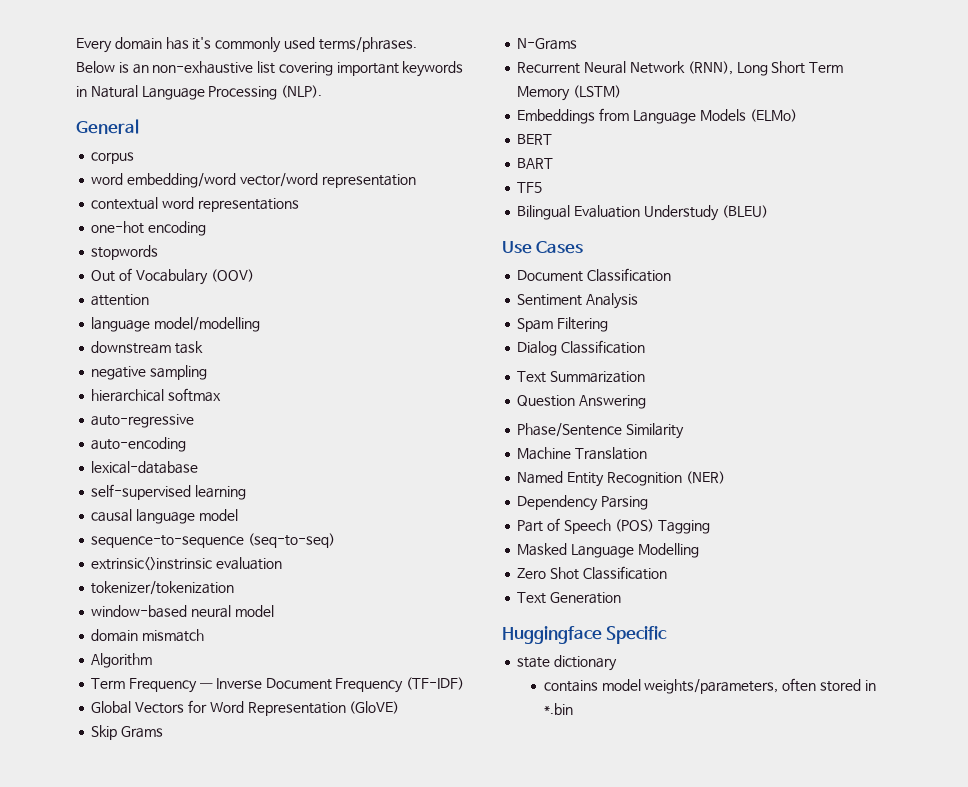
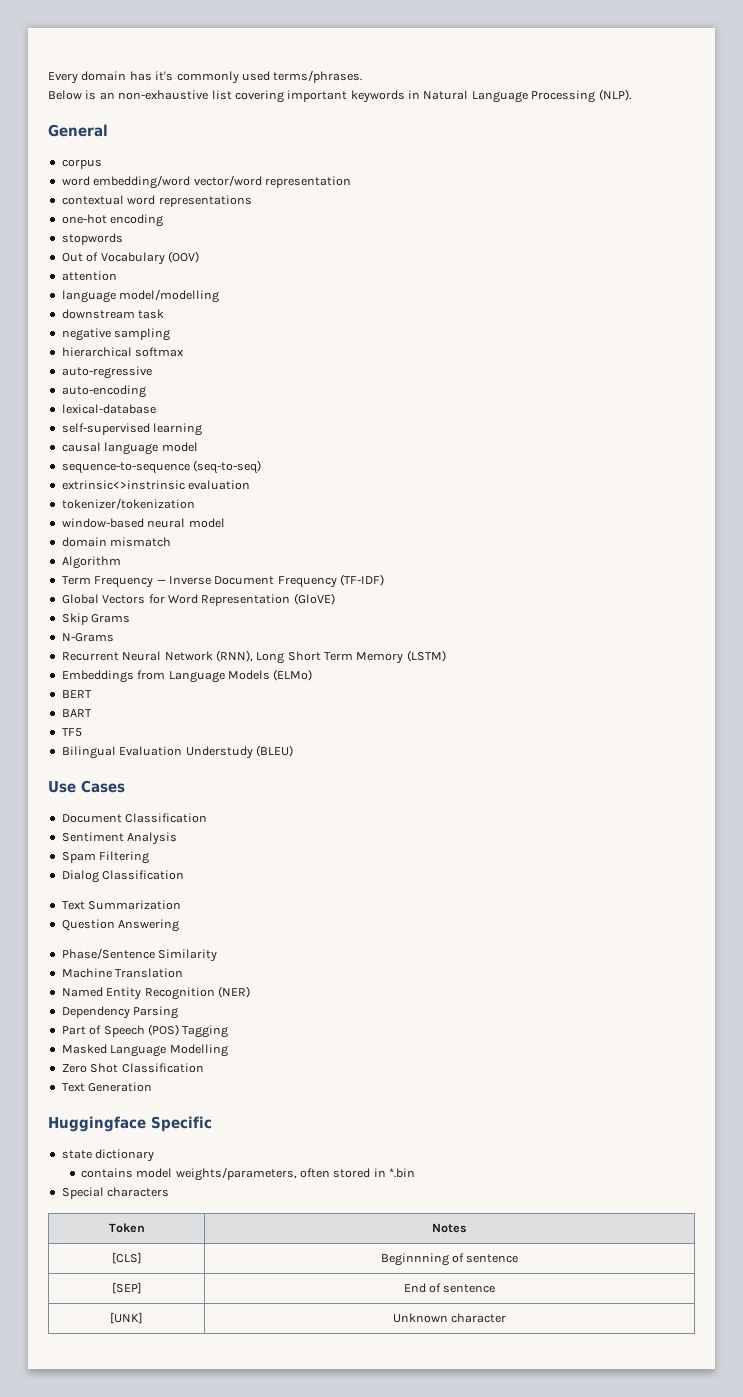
+ Special characters
+ Token | Notes
+ [CLS] | Beginnning of sentence
+ [SEP] | End of sentence
+ [UNK] | Unknown character

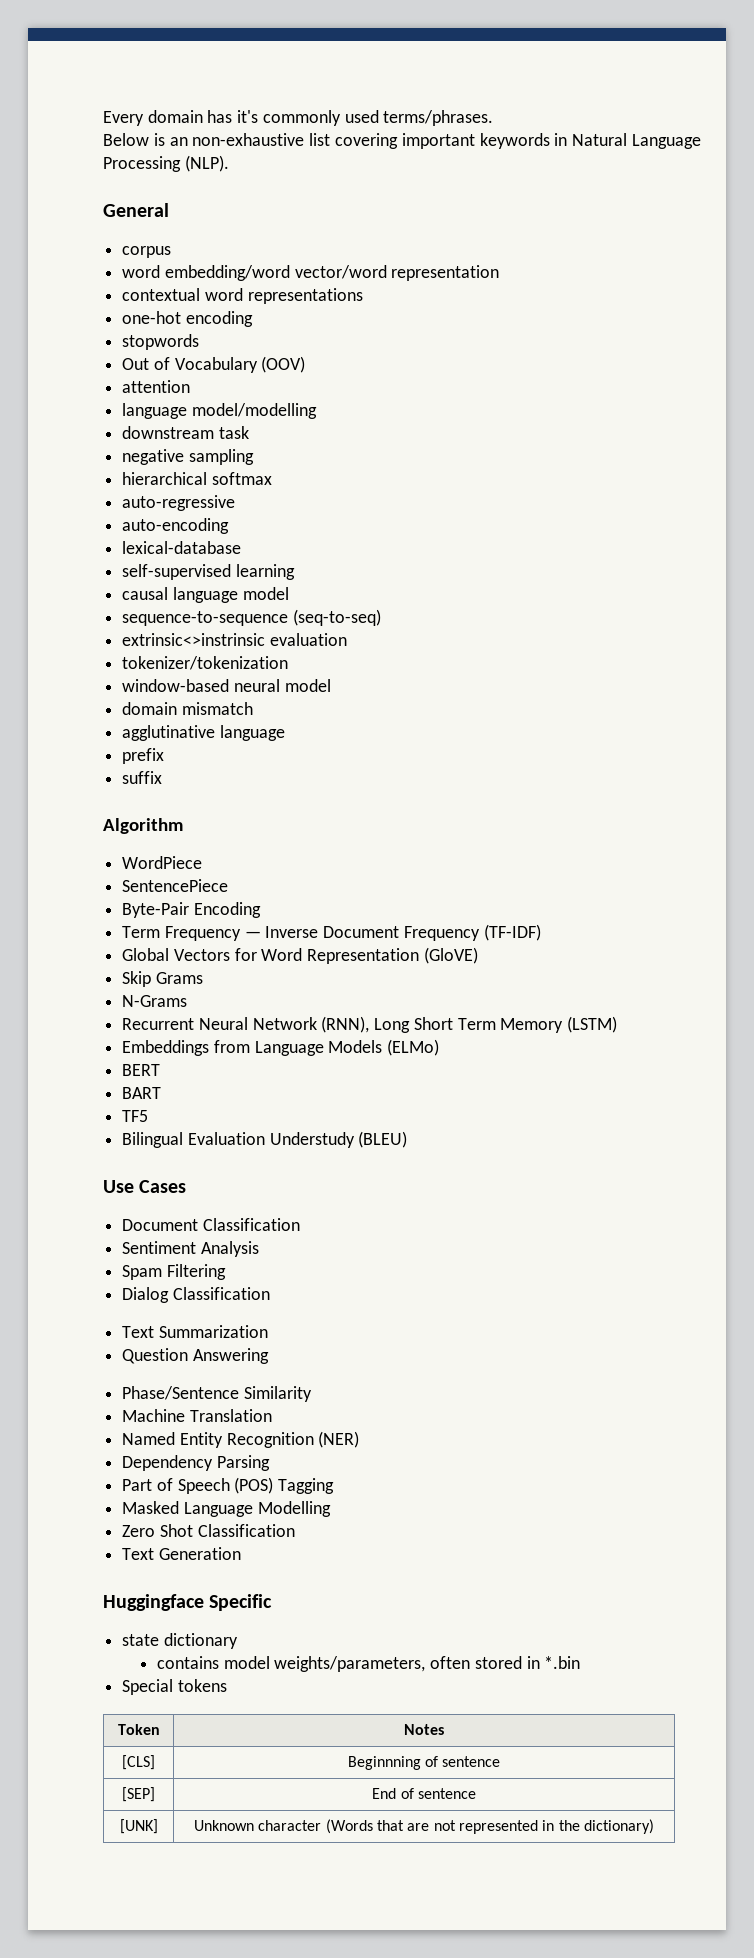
+ agglutinative language
+ prefix
+ suffix
  Algorithm
+ WordPiece
+ SentencePiece
+ Byte-Pair Encoding
- Special characters
+ Special tokens
- [UNK] | Unknown character
+ [UNK] | Unknown character (Words that are not represented in the dictionary)

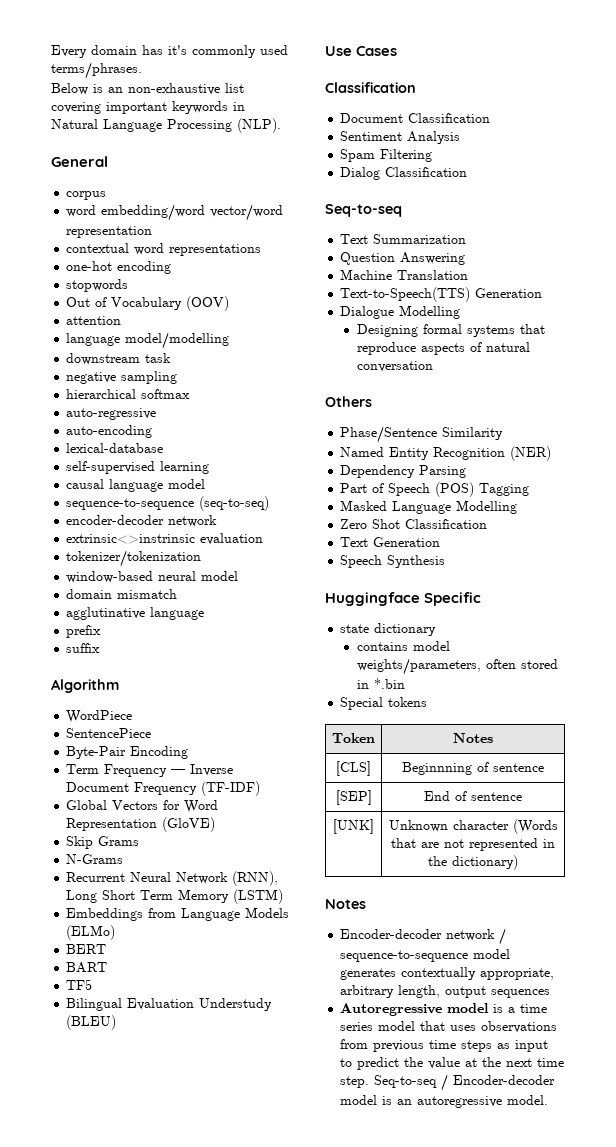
+ encoder-decoder network
  Use Cases
+ Classification
  Dialog Classification
+ Seq-to-seq
+ Machine Translation
+ Text-to-Speech(TTS) Generation
+ Dialogue Modelling
+ Designing formal systems that reproduce aspects of natural conversation
+ Others
- Machine Translation
+ Speech Synthesis
  [UNK] | Unknown character (Words that are not represented in the dictionary)
+ Notes
+ Encoder-decoder network / sequence-to-sequence model generates contextually appropriate, arbitrary length, output sequences
+ Autoregressive model is a time series model that uses observations from previous time steps as input to predict the value at the next time step. Seq-to-seq / Encoder-decoder model is an autoregressive model.

